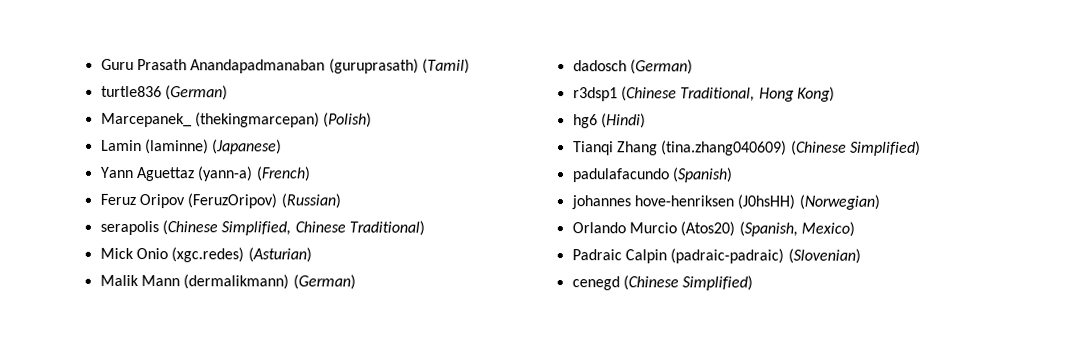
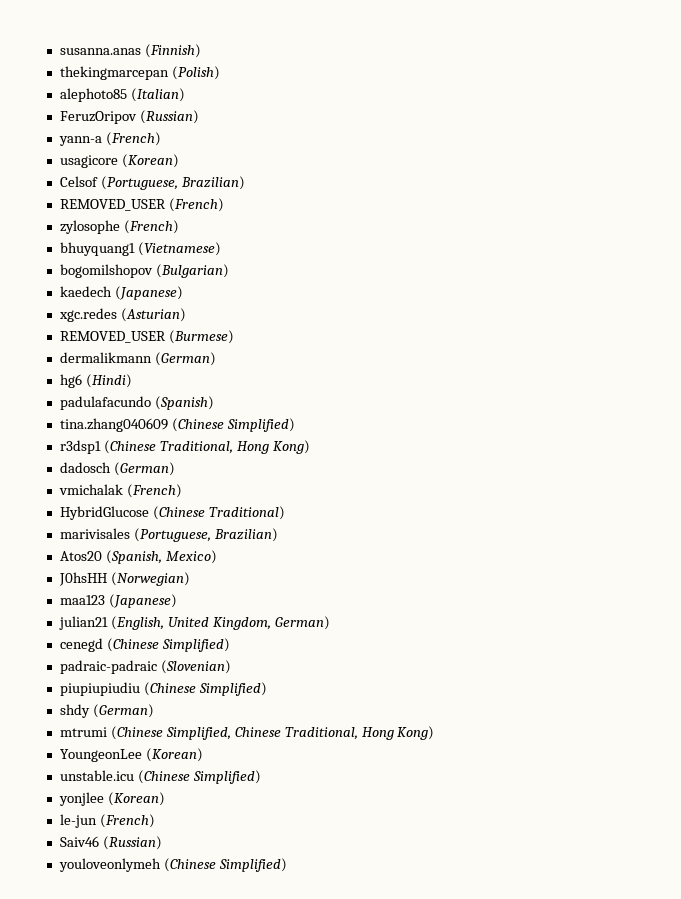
- Guru Prasath Anandapadmanaban (guruprasath) (Tamil)
- turtle836 (German)
- Marcepanek_ (thekingmarcepan) (Polish)
- Lamin (laminne) (Japanese)
- Yann Aguettaz (yann-a) (French)
- Feruz Oripov (FeruzOripov) (Russian)
- serapolis (Chinese Simplified, Chinese Traditional)
- Mick Onio (xgc.redes) (Asturian)
- Malik Mann (dermalikmann) (German)
- dadosch (German)
+ susanna.anas (Finnish)
+ thekingmarcepan (Polish)
+ alephoto85 (Italian)
+ FeruzOripov (Russian)
+ yann-a (French)
+ usagicore (Korean)
+ Celsof (Portuguese, Brazilian)
+ REMOVED_USER (French)
+ zylosophe (French)
+ bhuyquang1 (Vietnamese)
+ bogomilshopov (Bulgarian)
+ kaedech (Japanese)
+ xgc.redes (Asturian)
+ REMOVED_USER (Burmese)
+ dermalikmann (German)
+ hg6 (Hindi)
+ padulafacundo (Spanish)
+ tina.zhang040609 (Chinese Simplified)
- hg6 (Hindi)
- Tianqi Zhang (tina.zhang040609) (Chinese Simplified)
- padulafacundo (Spanish)
- johannes hove-henriksen (J0hsHH) (Norwegian)
- Orlando Murcio (Atos20) (Spanish, Mexico)
- Padraic Calpin (padraic-padraic) (Slovenian)
+ dadosch (German)
+ vmichalak (French)
+ HybridGlucose (Chinese Traditional)
+ marivisales (Portuguese, Brazilian)
+ Atos20 (Spanish, Mexico)
+ J0hsHH (Norwegian)
+ maa123 (Japanese)
+ julian21 (English, United Kingdom, German)
  cenegd (Chinese Simplified)
+ padraic-padraic (Slovenian)
+ piupiupiudiu (Chinese Simplified)
+ shdy (German)
+ mtrumi (Chinese Simplified, Chinese Traditional, Hong Kong)
+ YoungeonLee (Korean)
+ unstable.icu (Chinese Simplified)
+ yonjlee (Korean)
+ le-jun (French)
+ Saiv46 (Russian)
+ youloveonlymeh (Chinese Simplified)

